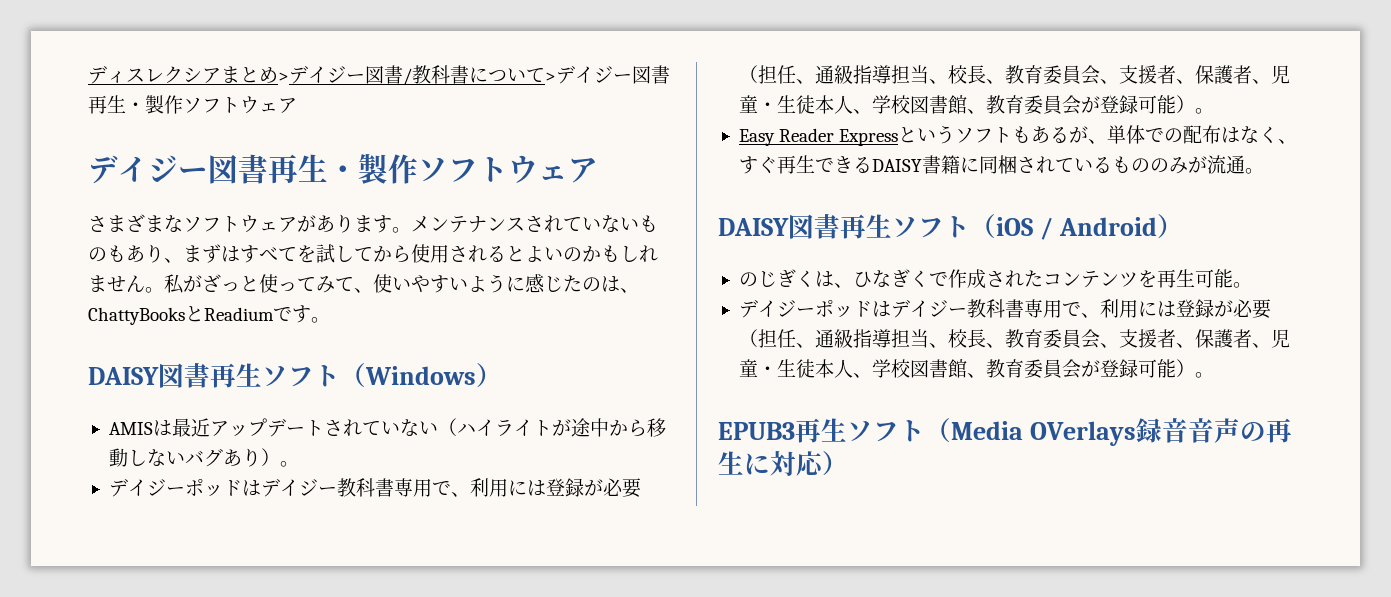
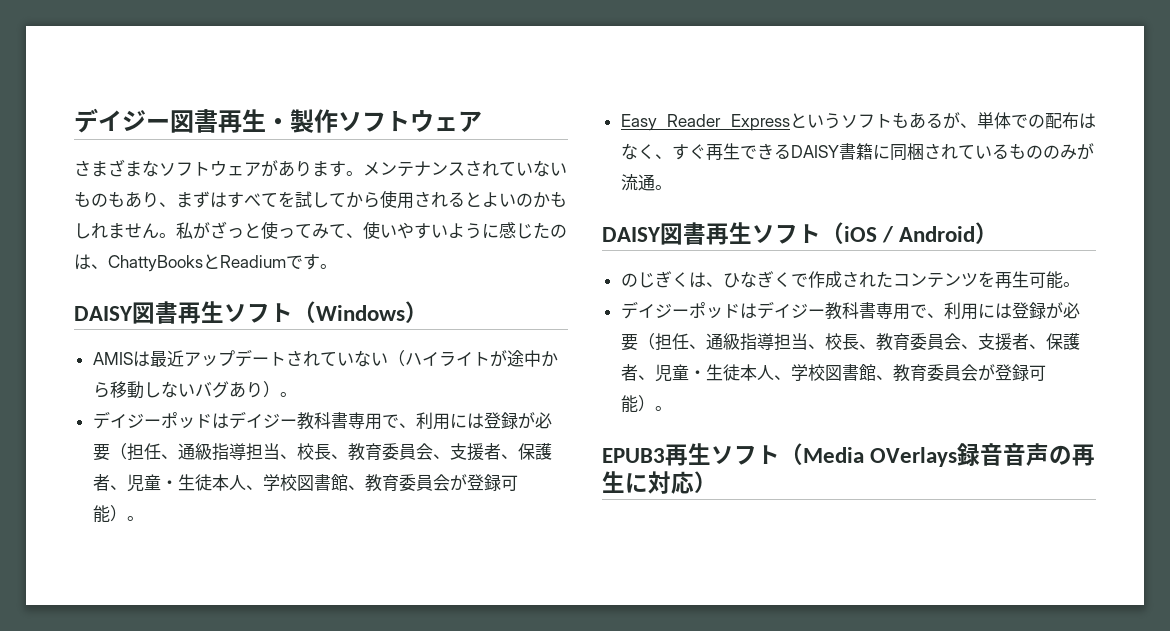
- ディスレクシアまとめ>デイジー図書/教科書について>デイジー図書再生・製作ソフトウェア

